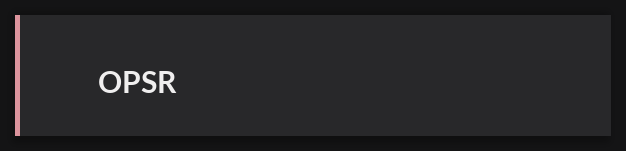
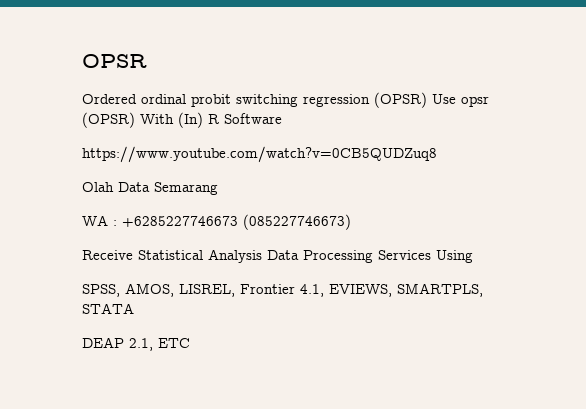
+ Ordered ordinal probit switching regression (OPSR) Use opsr (OPSR) With (In) R Software
+ https://www.youtube.com/watch?v=0CB5QUDZuq8
+ Olah Data Semarang
+ WA : +6285227746673 (085227746673)
+ Receive Statistical Analysis Data Processing Services Using
+ SPSS, AMOS, LISREL, Frontier 4.1, EVIEWS, SMARTPLS, STATA
+ DEAP 2.1, ETC

